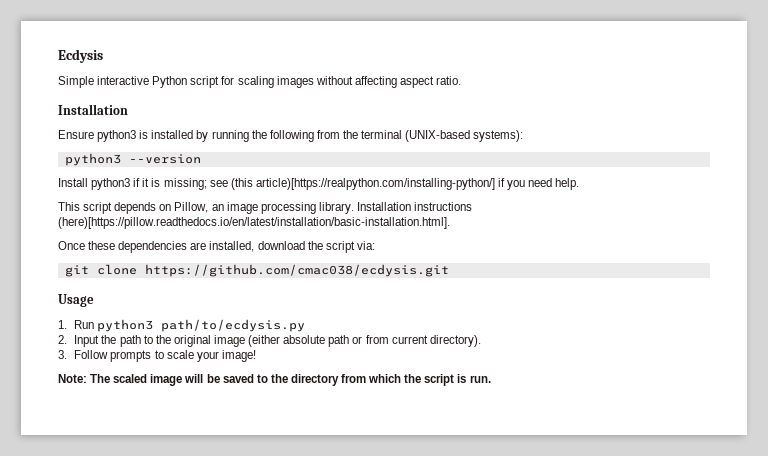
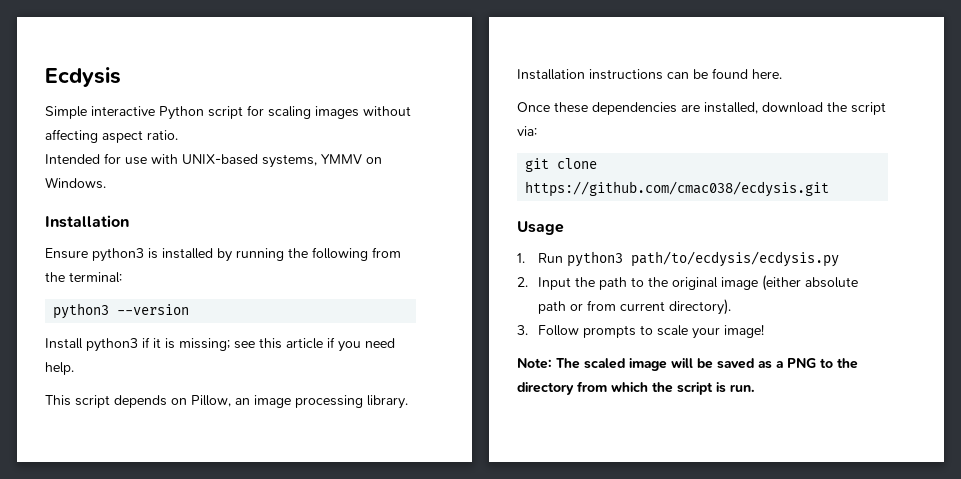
+ Intended for use with UNIX-based systems, YMMV on Windows.
- Ensure python3 is installed by running the following from the terminal (UNIX-based systems):
+ Ensure python3 is installed by running the following from the terminal:
- Install python3 if it is missing; see (this article)[https://realpython.com/installing-python/] if you need help.
+ Install python3 if it is missing; see this article if you need help.
- Installation instructions (here)[https://pillow.readthedocs.io/en/latest/installation/basic-installation.html].
+ Installation instructions can be found here.
- 1. Run python3 path/to/ecdysis.py
+ 1. Run python3 path/to/ecdysis/ecdysis.py
- Note: The scaled image will be saved to the directory from which the script is run.
+ Note: The scaled image will be saved as a PNG to the directory from which the script is run.

